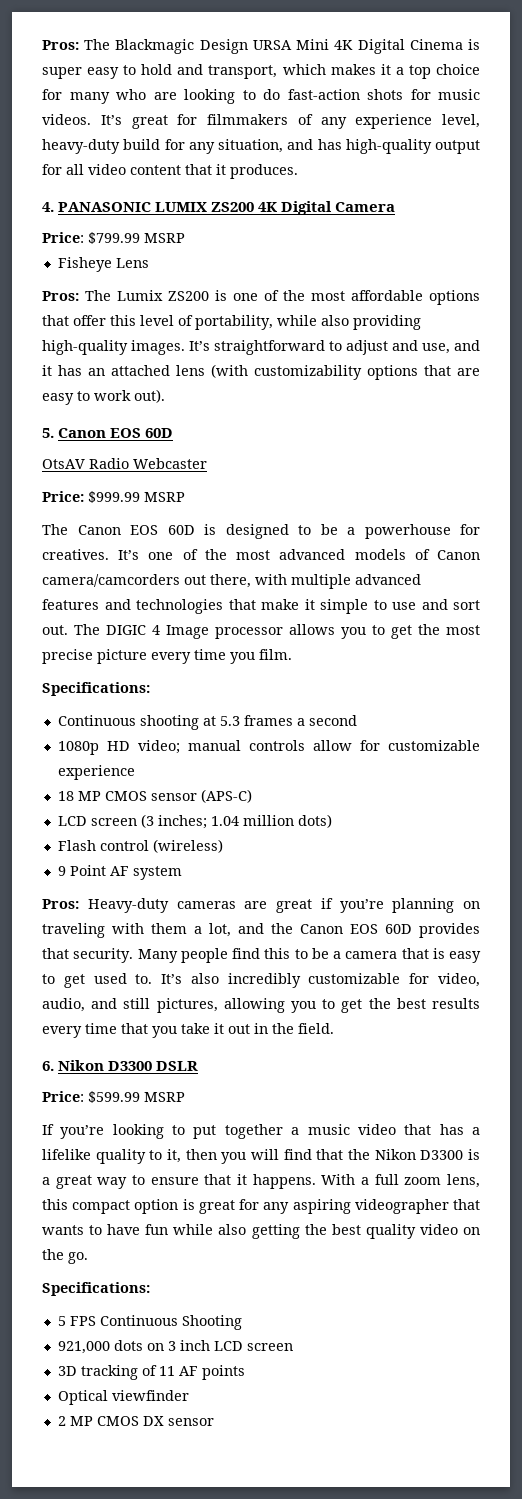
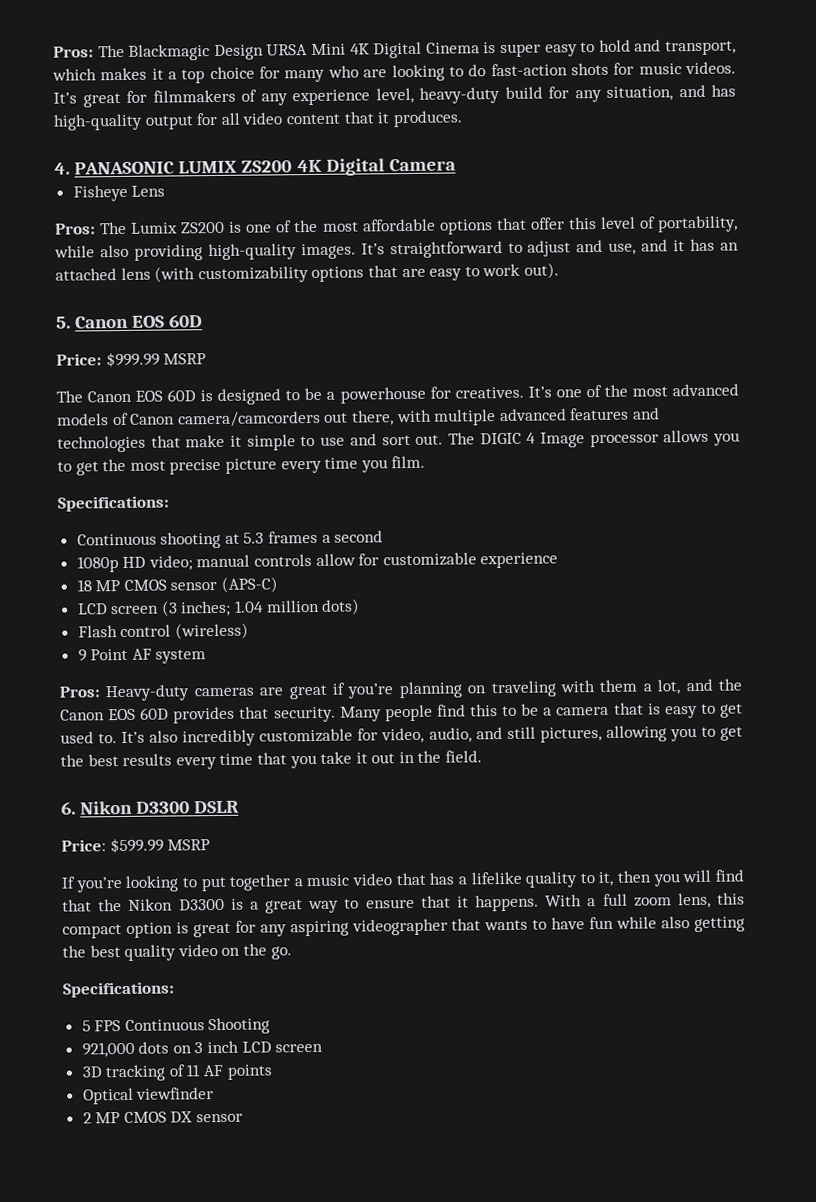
- Price: $799.99 MSRP
- OtsAV Radio Webcaster

